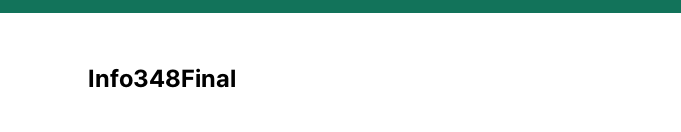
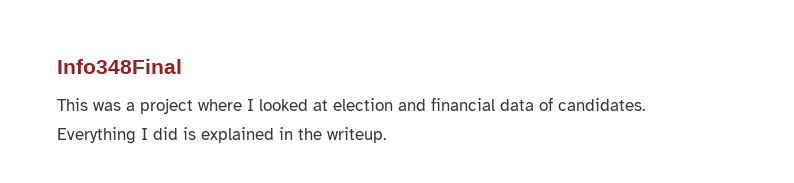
+ This was a project where I looked at election and financial data of candidates. Everything I did is explained in the writeup.

